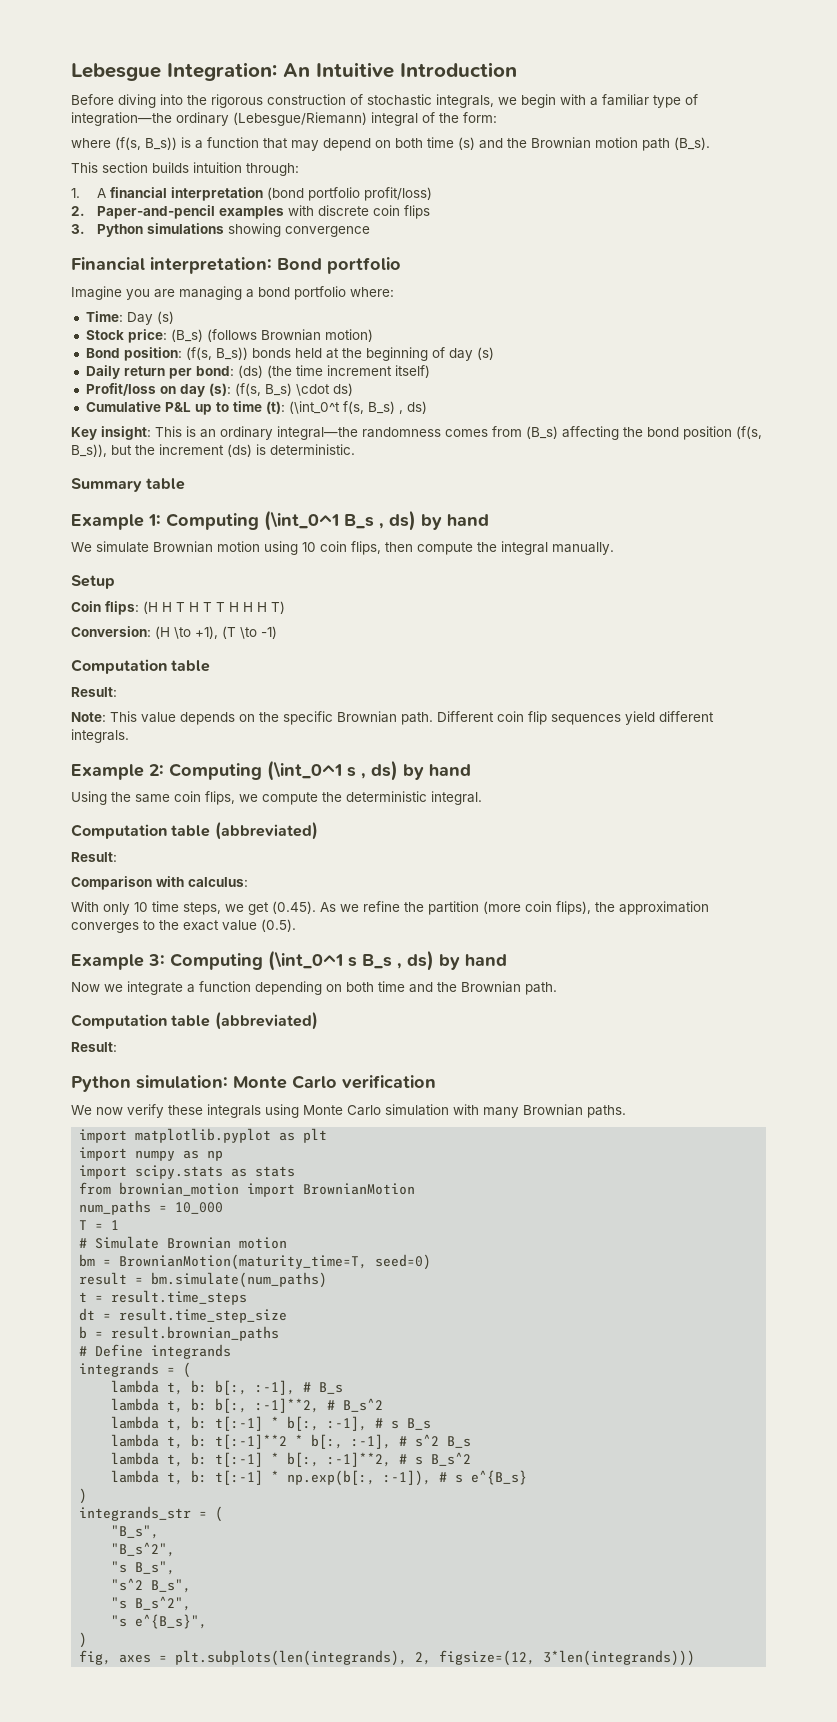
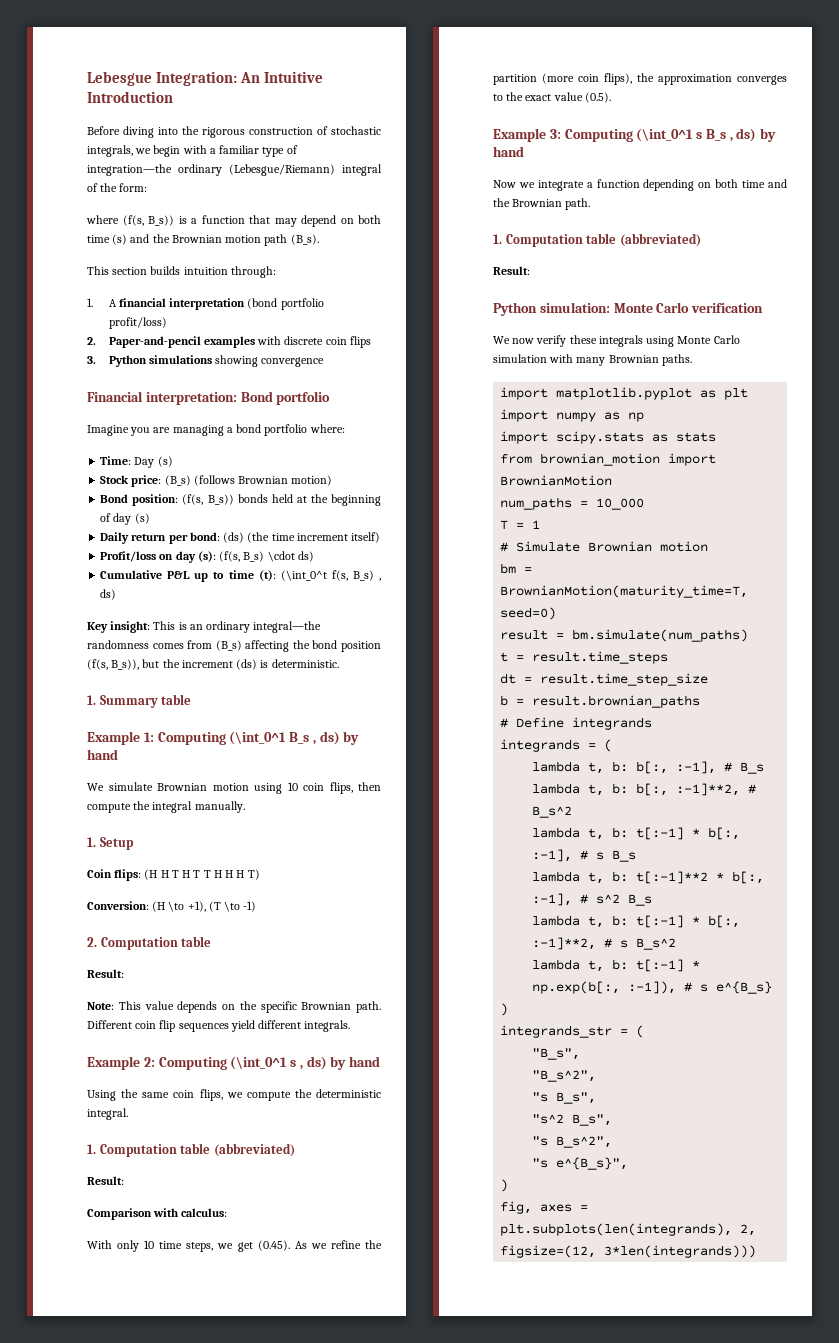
- Summary table
+ 1. Summary table
- Setup
+ 1. Setup
  Conversion: (H \to +1), (T \to -1)
- Computation table
+ 2. Computation table
  Using the same coin flips, we compute the deterministic integral.
- Computation table (abbreviated)
+ 1. Computation table (abbreviated)
  Now we integrate a function depending on both time and the Brownian path.
- Computation table (abbreviated)
+ 1. Computation table (abbreviated)

